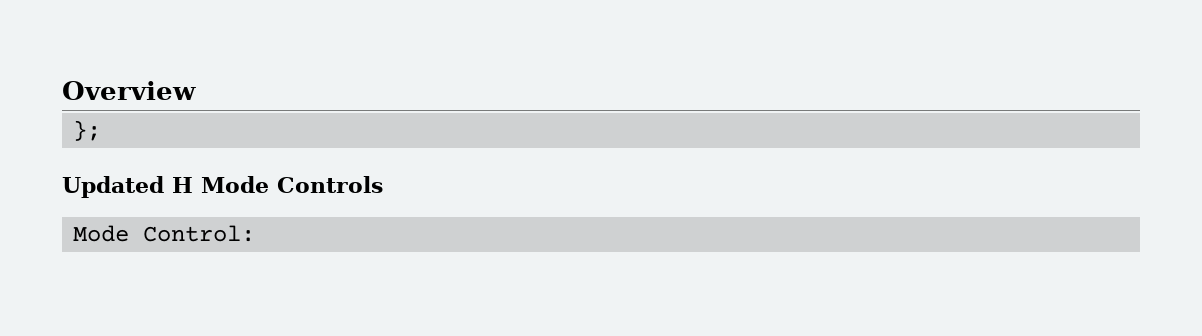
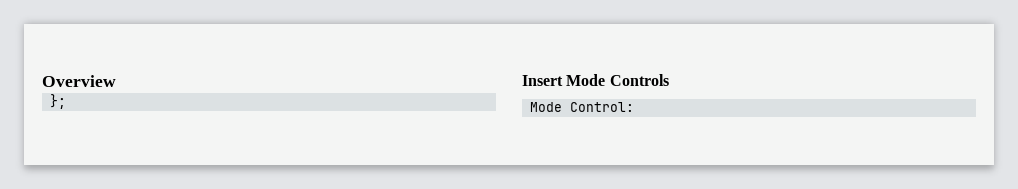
- Updated H Mode Controls
+ Insert Mode Controls

